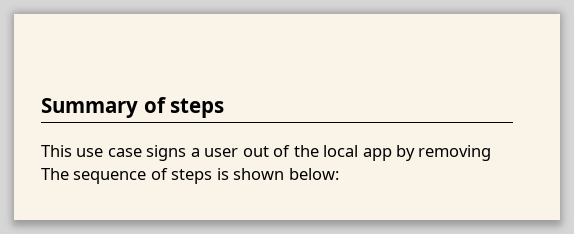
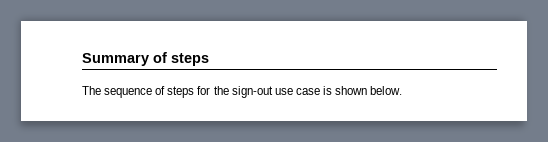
- This use case signs a user out of the local app by removing The sequence of steps is shown below:
+ The sequence of steps for the sign-out use case is shown below.

